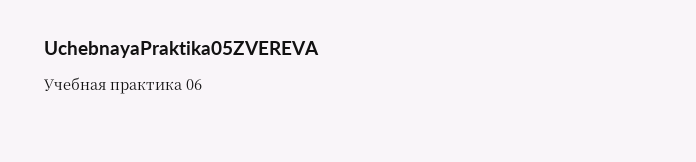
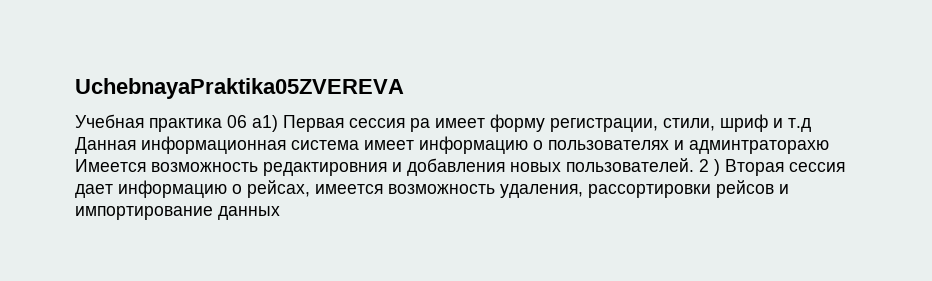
- Учебная практика 06
+ Учебная практика 06 а1) Первая сессия ра имеет форму регистрации, стили, шриф и т.д Данная информационная система имеет информацию о пользователях и админтраторахю Имеется возможность редактировния и добавления новых пользователей. 2 ) Вторая сессия дает информацию о рейсах, имеется возможность удаления, рассортировки рейсов и импортирование данных

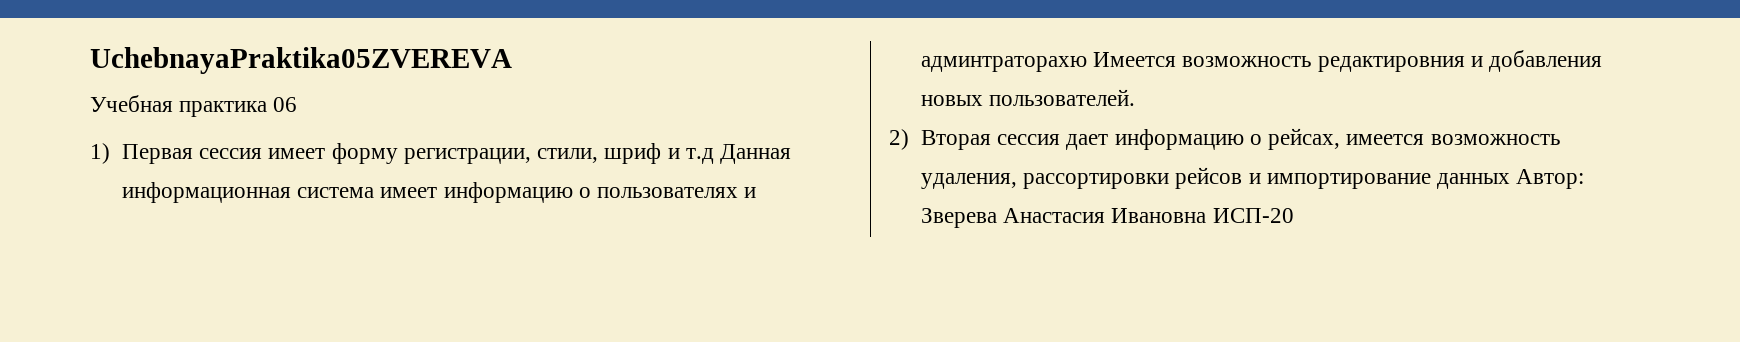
- Учебная практика 06 а1) Первая сессия ра имеет форму регистрации, стили, шриф и т.д Данная информационная система имеет информацию о пользователях и админтраторахю Имеется возможность редактировния и добавления новых пользователей. 2 ) Вторая сессия дает информацию о рейсах, имеется возможность удаления, рассортировки рейсов и импортирование данных
+ Учебная практика 06
+ 1) Первая сессия имеет форму регистрации, стили, шриф и т.д Данная информационная система имеет информацию о пользователях и админтраторахю Имеется возможность редактировния и добавления новых пользователей.
+ 2) Вторая сессия дает информацию о рейсах, имеется возможность удаления, рассортировки рейсов и импортирование данных Автор: Зверева Анастасия Ивановна ИСП-20

